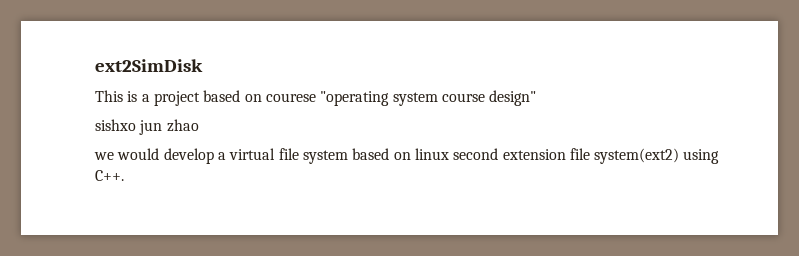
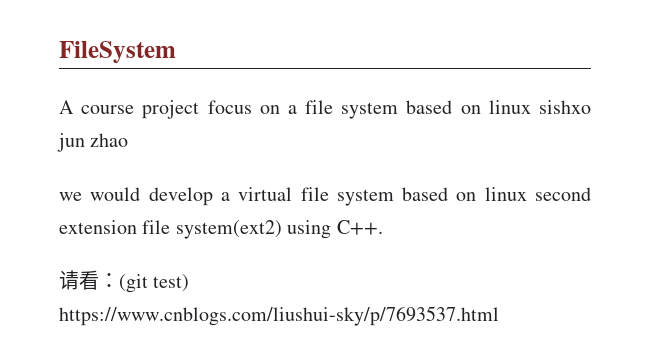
- ext2SimDisk
- This is a project based on courese "operating system course design"
- sishxo jun zhao
+ FileSystem
+ A course project focus on a file system based on linux sishxo jun zhao
+ 请看：(git test) https://www.cnblogs.com/liushui-sky/p/7693537.html

